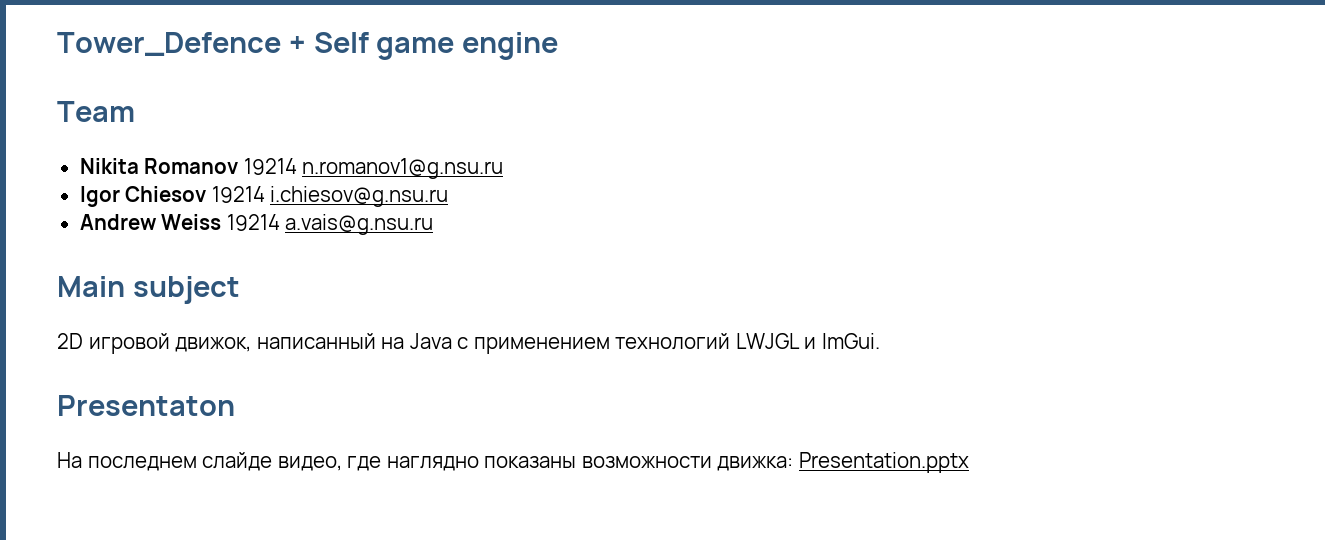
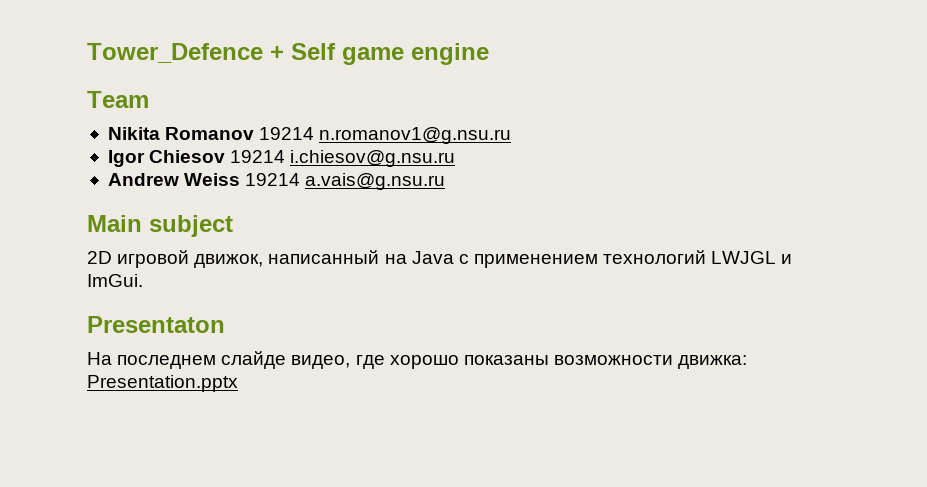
- На последнем слайде видео, где наглядно показаны возможности движка: Presentation.pptx
+ На последнем слайде видео, где хорошо показаны возможности движка: Presentation.pptx

